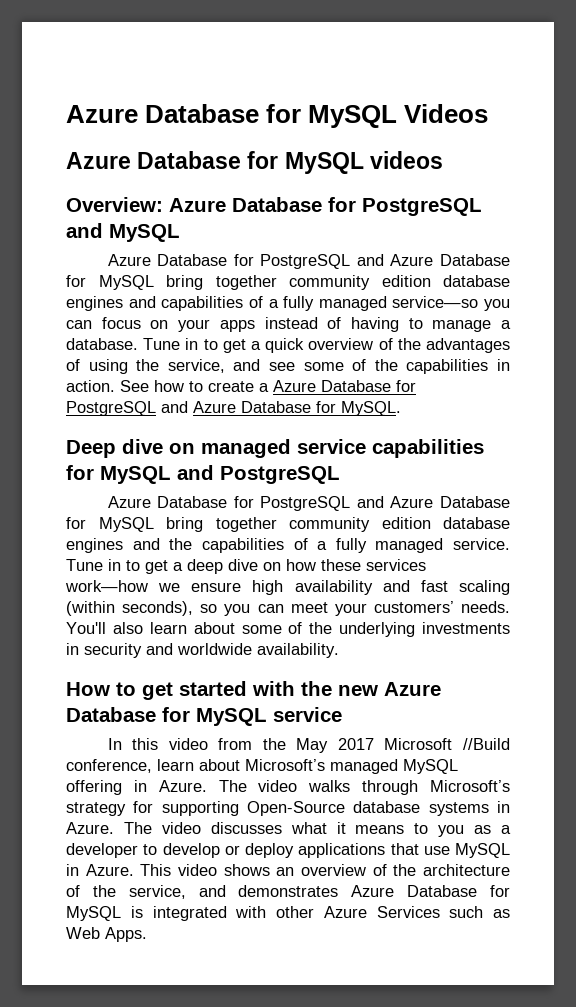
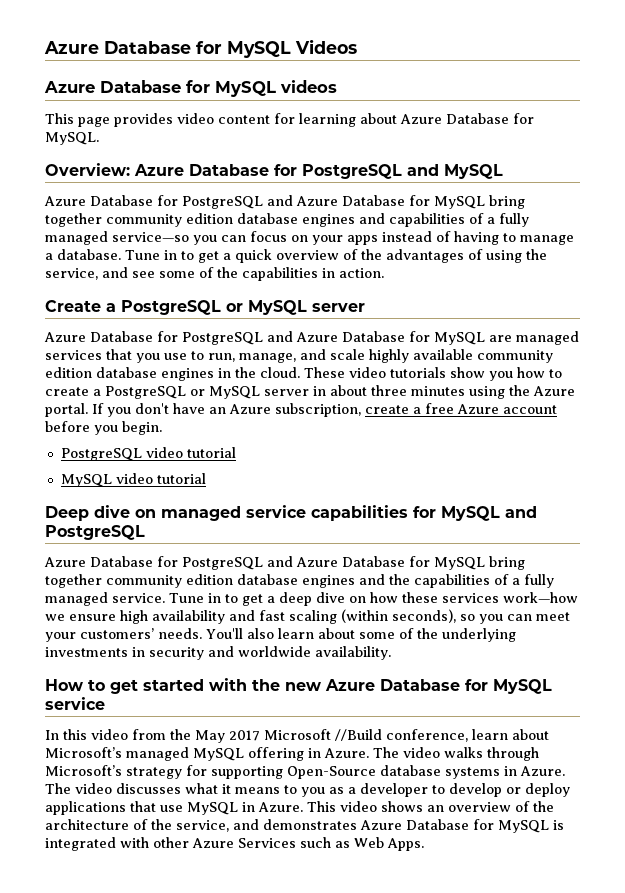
+ This page provides video content for learning about Azure Database for MySQL.
- Tune in to get a quick overview of the advantages of using the service, and see some of the capabilities in action. See how to create a Azure Database for PostgreSQL and Azure Database for MySQL.
+ Tune in to get a quick overview of the advantages of using the service, and see some of the capabilities in action.
+ Create a PostgreSQL or MySQL server
+ Azure Database for PostgreSQL and Azure Database for MySQL are managed services that you use to run, manage, and scale highly available community edition database engines in the cloud. These video tutorials show you how to create a PostgreSQL or MySQL server in about three minutes using the Azure portal. If you don't have an Azure subscription, create a free Azure account before you begin.
+ PostgreSQL video tutorial
+ MySQL video tutorial

